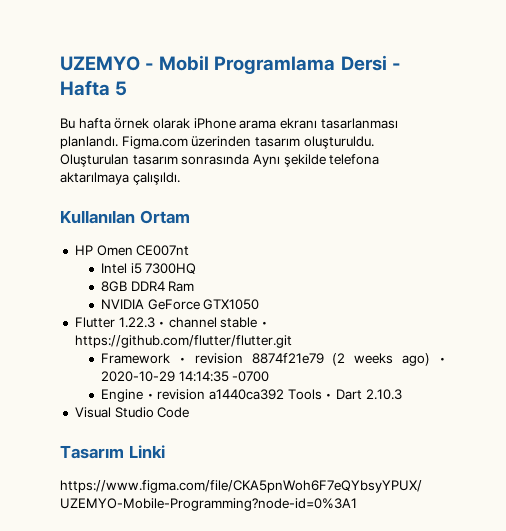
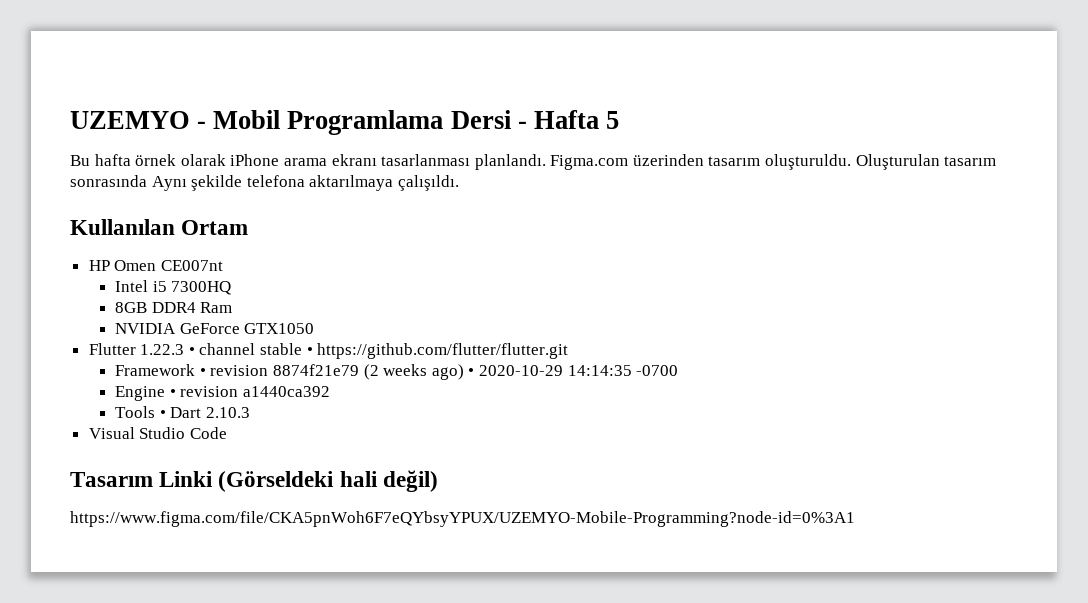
- Engine • revision a1440ca392 Tools • Dart 2.10.3
+ Engine • revision a1440ca392
+ Tools • Dart 2.10.3
- Tasarım Linki
+ Tasarım Linki (Görseldeki hali değil)

